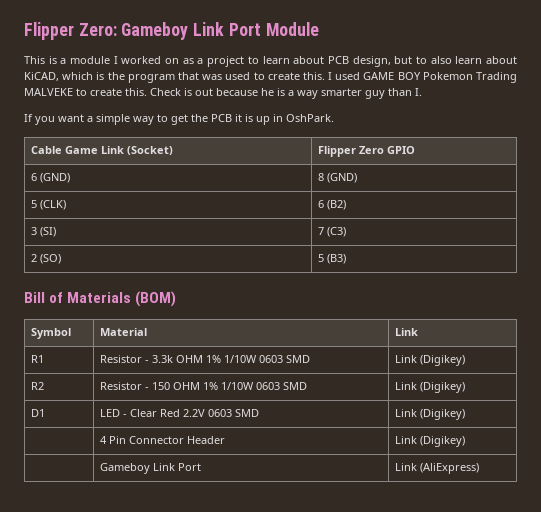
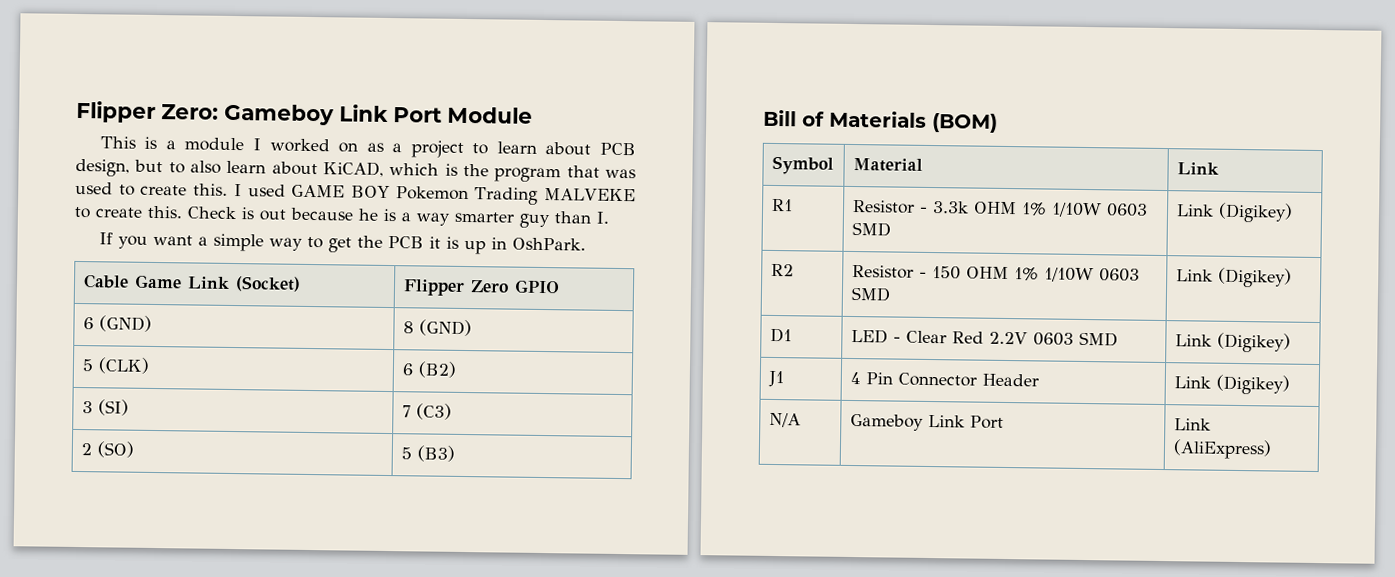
- | 4 Pin Connector Header | Link (Digikey)
+ J1 | 4 Pin Connector Header | Link (Digikey)
- | Gameboy Link Port | Link (AliExpress)
+ N/A | Gameboy Link Port | Link (AliExpress)

